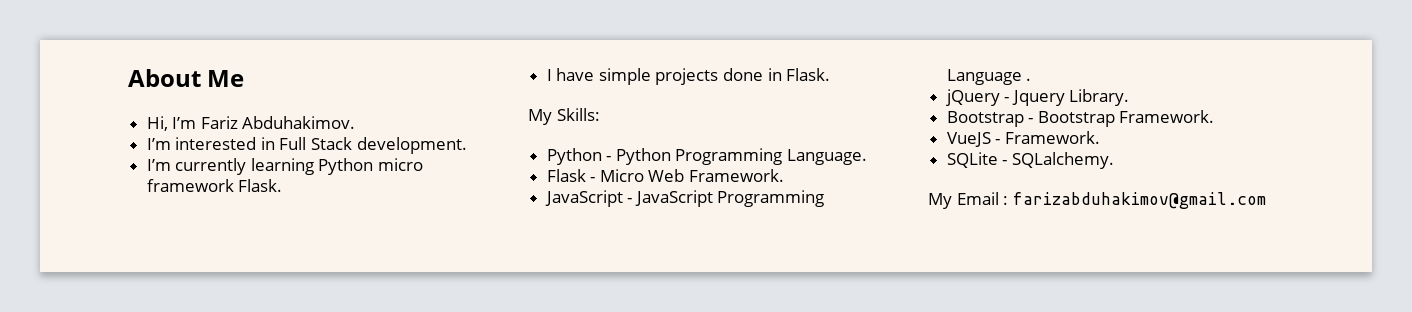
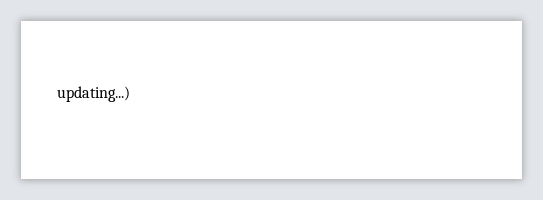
- About Me
- Hi, I’m Fariz Abduhakimov.
- I’m interested in Full Stack development.
- I’m currently learning Python micro framework Flask.
- I have simple projects done in Flask.
- My Skills:
- Python - Python Programming Language.
- Flask - Micro Web Framework.
- JavaScript - JavaScript Programming Language .
- jQuery - Jquery Library.
- Bootstrap - Bootstrap Framework.
- VueJS - Framework.
- SQLite - SQLalchemy.
- My Email : farizabduhakimov@gmail.com
+ updating...)

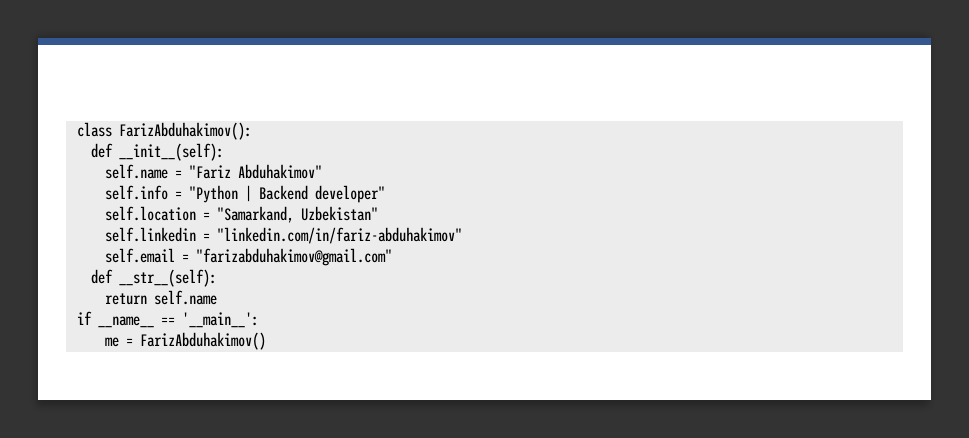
- updating...)
+ class FarizAbduhakimov():
+ def __init__(self):
+ self.name = "Fariz Abduhakimov"
+ self.info = "Python | Backend developer"
+ self.location = "Samarkand, Uzbekistan"
+ self.linkedin = "linkedin.com/in/fariz-abduhakimov"
+ self.email = "farizabduhakimov@gmail.com"
+ def __str__(self):
+ return self.name
+ if __name__ == '__main__':
+ me = FarizAbduhakimov()

